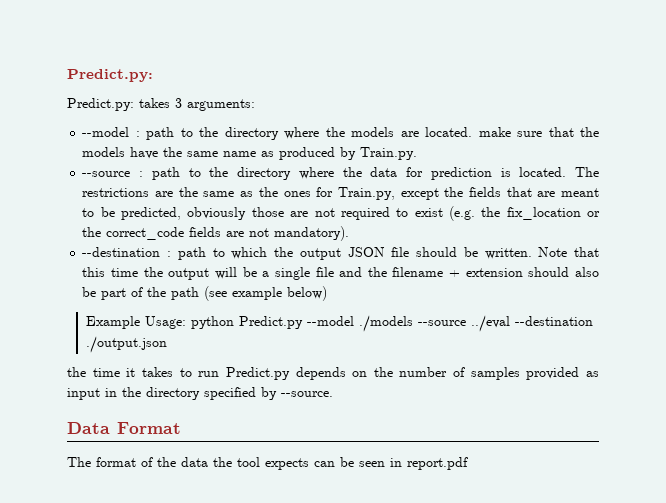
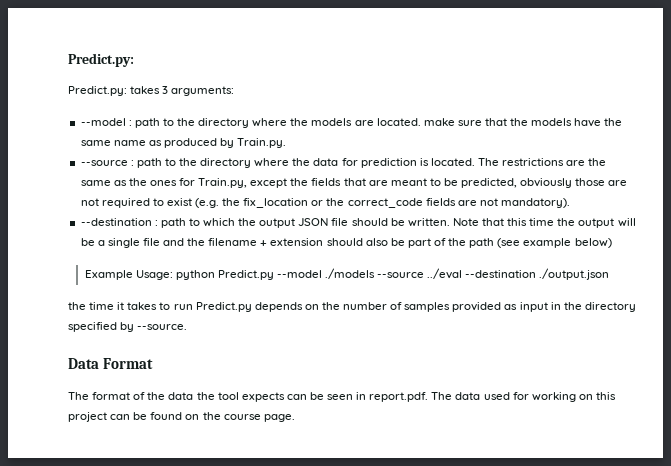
- The format of the data the tool expects can be seen in report.pdf
+ The format of the data the tool expects can be seen in report.pdf. The data used for working on this project can be found on the course page.

